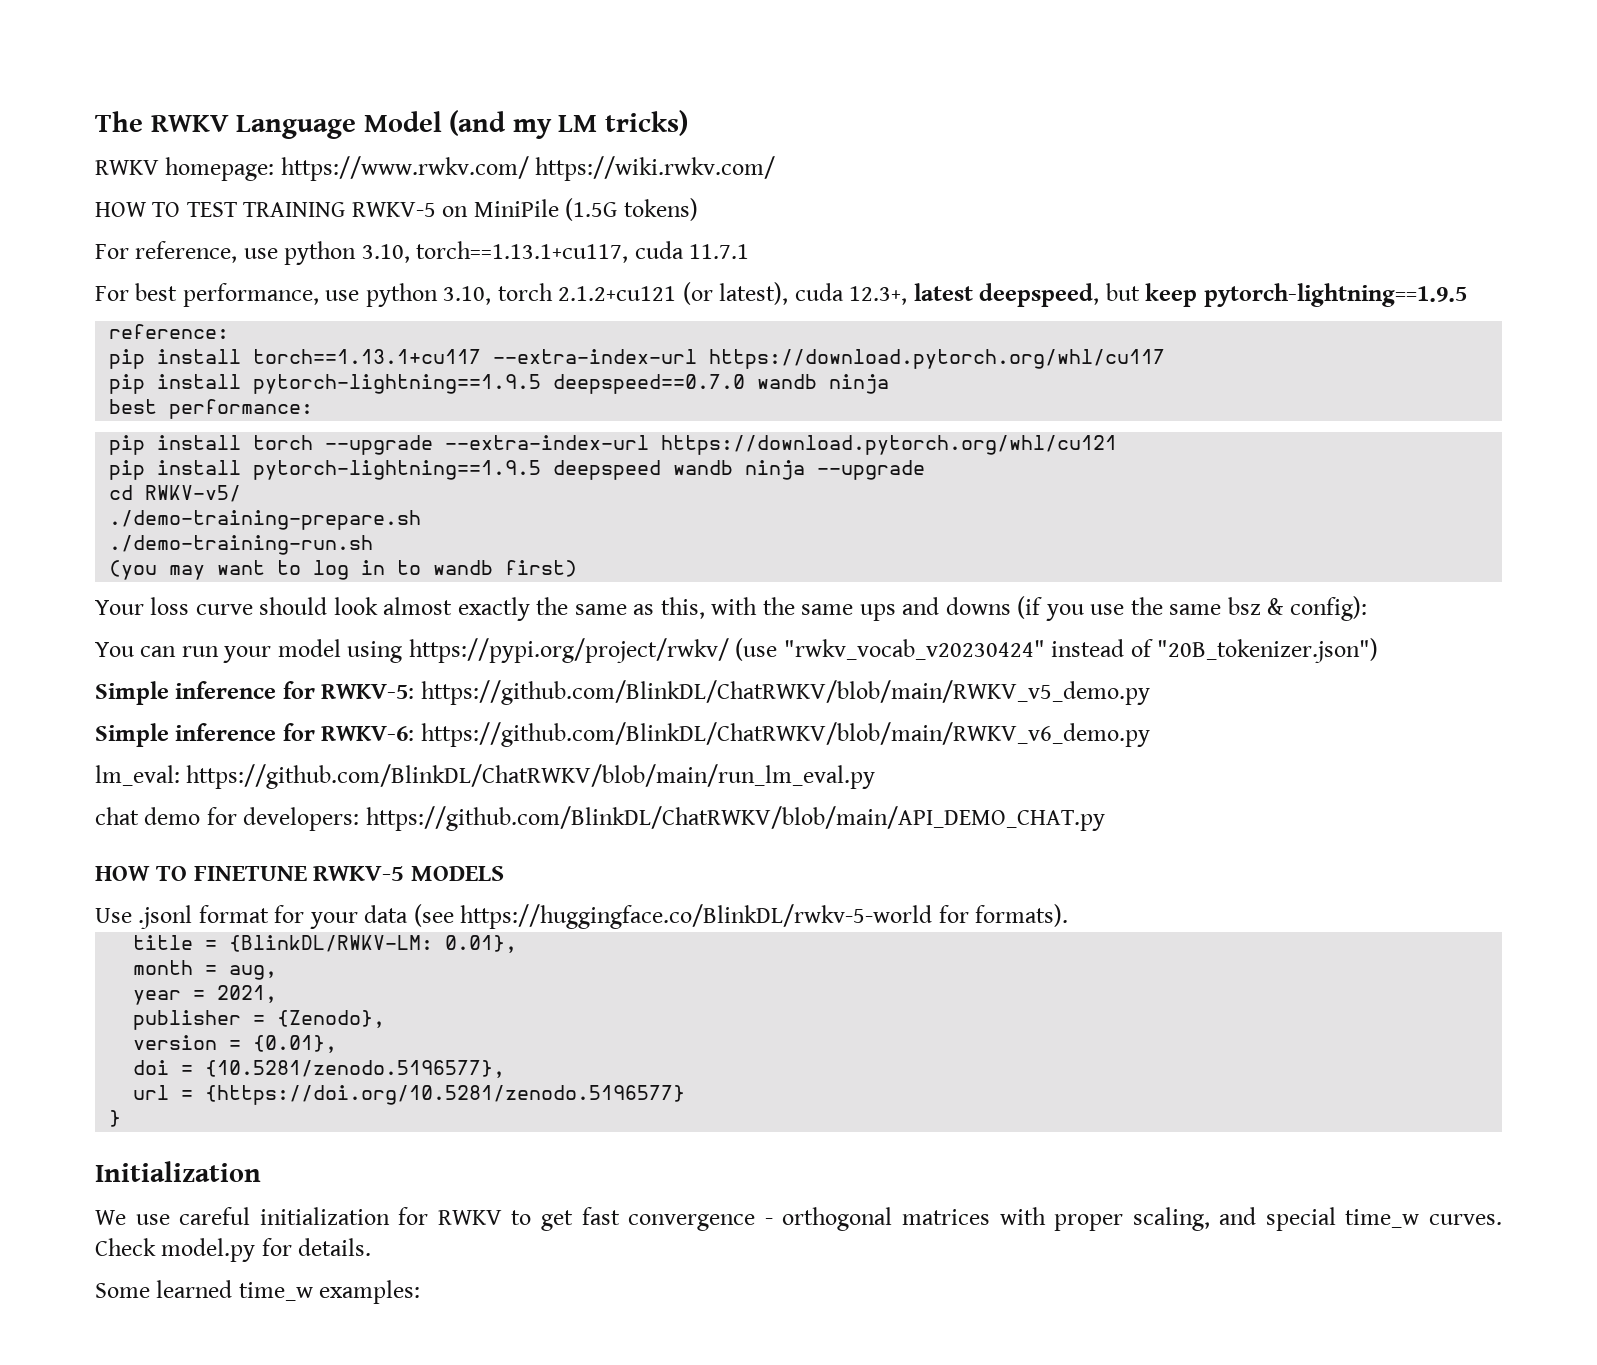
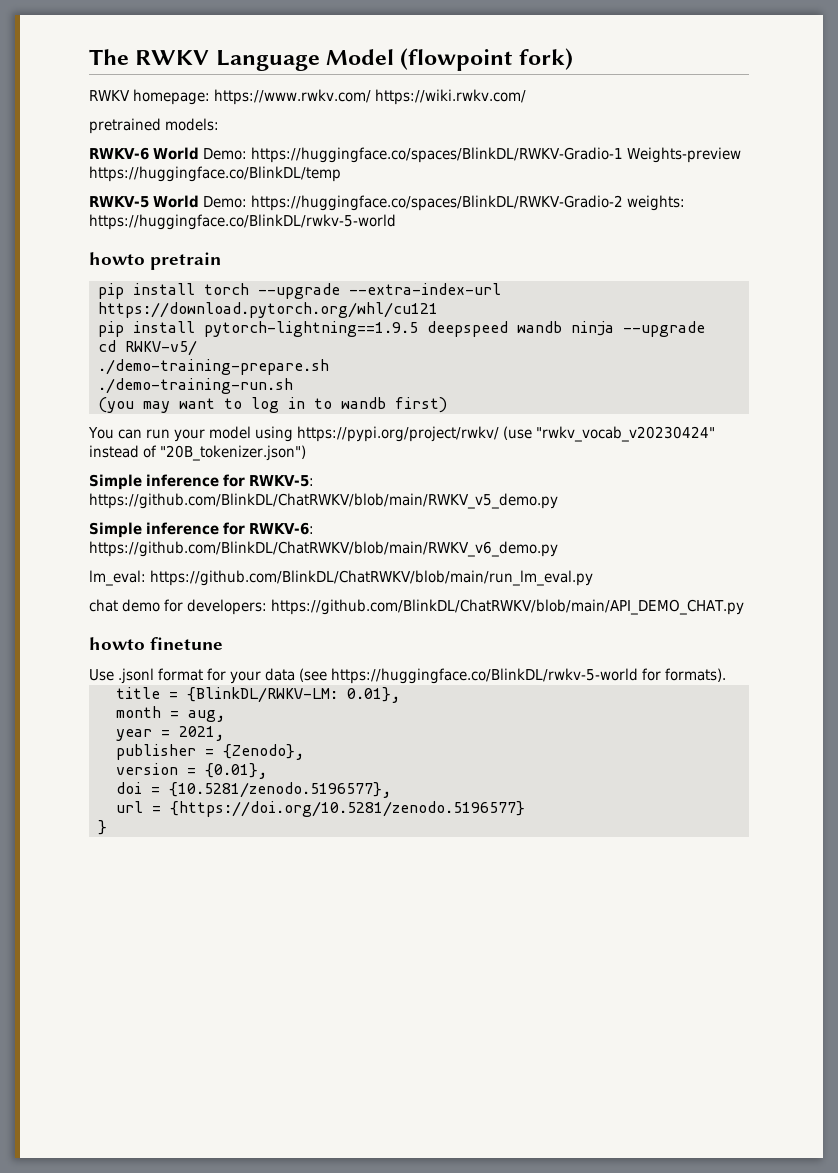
- The RWKV Language Model (and my LM tricks)
+ The RWKV Language Model (flowpoint fork)
- HOW TO TEST TRAINING RWKV-5 on MiniPile (1.5G tokens)
- For reference, use python 3.10, torch==1.13.1+cu117, cuda 11.7.1
- For best performance, use python 3.10, torch 2.1.2+cu121 (or latest), cuda 12.3+, latest deepspeed, but keep pytorch-lightning==1.9.5
- reference:
- pip install torch==1.13.1+cu117 --extra-index-url https://download.pytorch.org/whl/cu117
- pip install pytorch-lightning==1.9.5 deepspeed==0.7.0 wandb ninja
- best performance:
+ pretrained models:
+ RWKV-6 World Demo: https://huggingface.co/spaces/BlinkDL/RWKV-Gradio-1 Weights-preview https://huggingface.co/BlinkDL/temp
+ RWKV-5 World Demo: https://huggingface.co/spaces/BlinkDL/RWKV-Gradio-2 weights: https://huggingface.co/BlinkDL/rwkv-5-world
+ howto pretrain
- Your loss curve should look almost exactly the same as this, with the same ups and downs (if you use the same bsz & config):
- HOW TO FINETUNE RWKV-5 MODELS
+ howto finetune
- Initialization
- We use careful initialization for RWKV to get fast convergence - orthogonal matrices with proper scaling, and special time_w curves. Check model.py for details.
- Some learned time_w examples:

